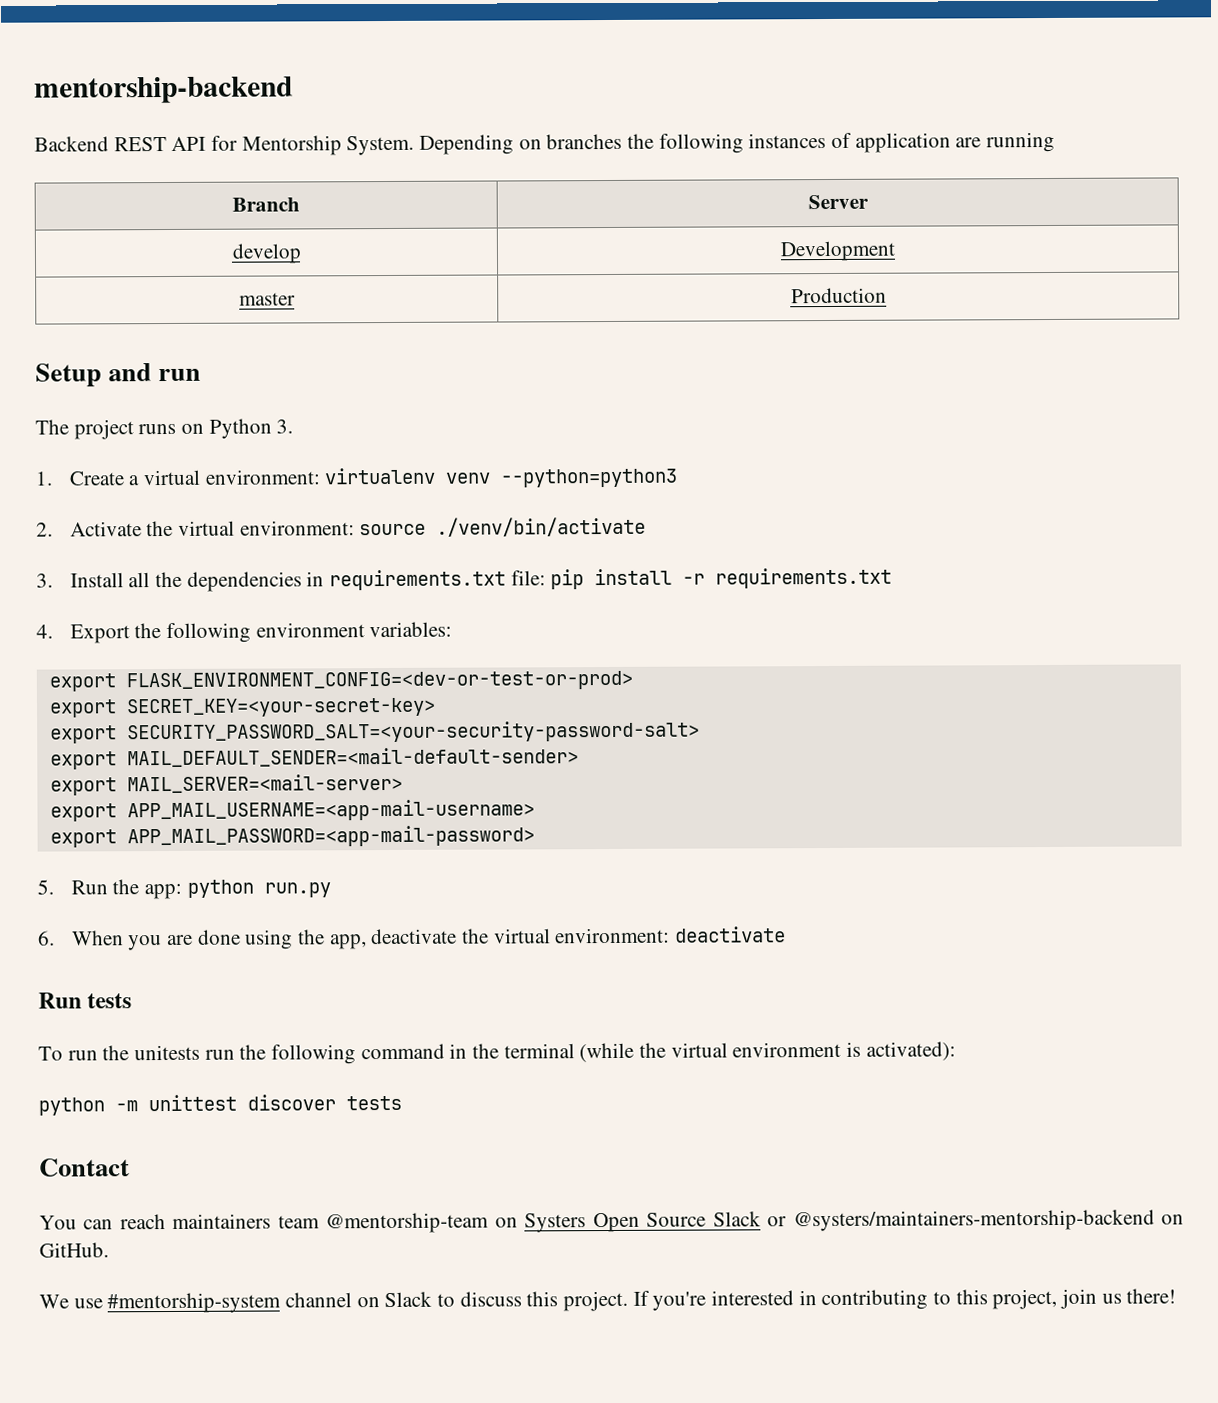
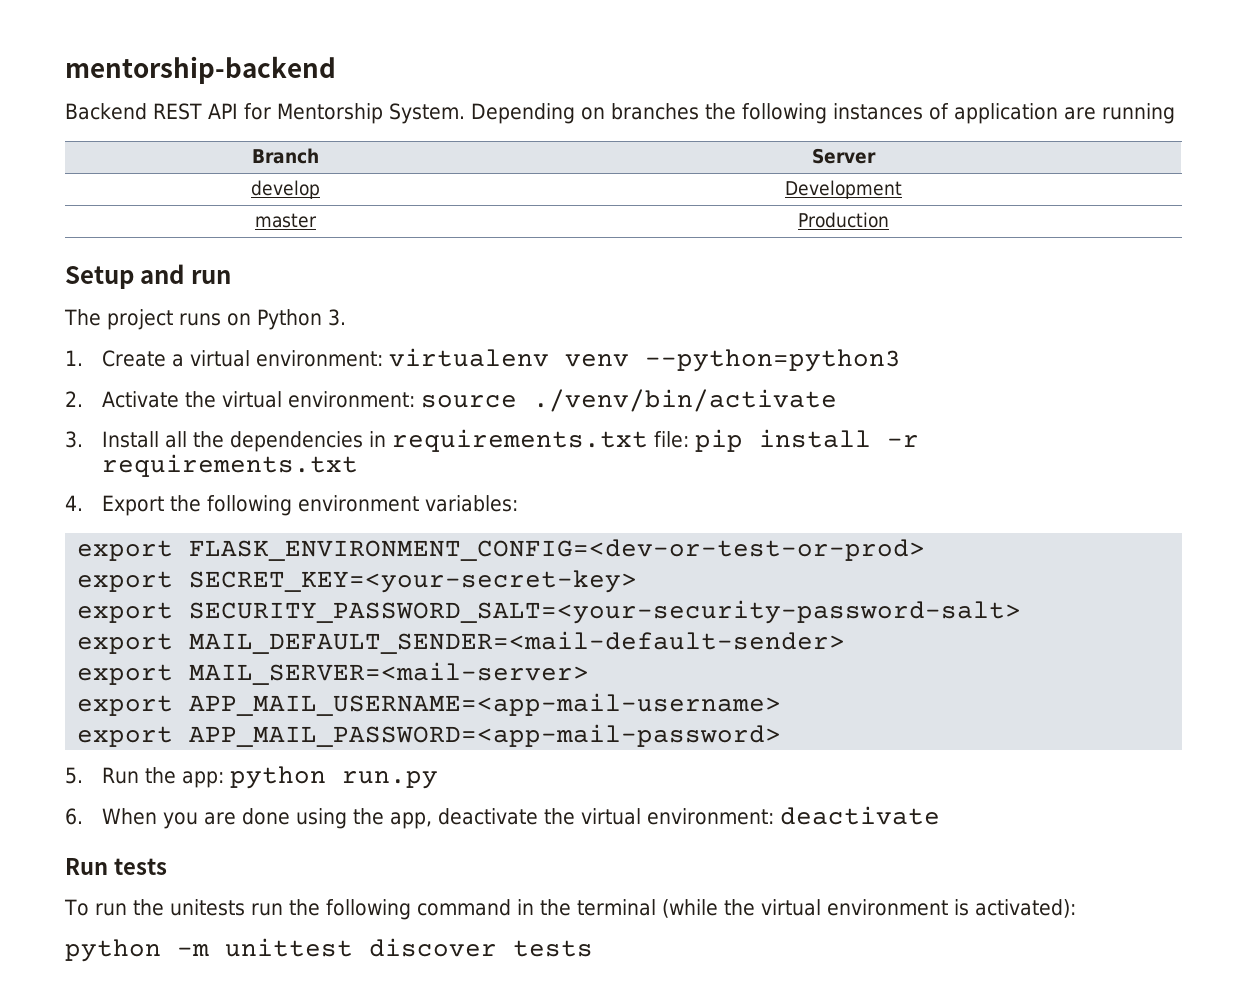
- Contact
- You can reach maintainers team @mentorship-team on Systers Open Source Slack or @systers/maintainers-mentorship-backend on GitHub.
- We use #mentorship-system channel on Slack to discuss this project. If you're interested in contributing to this project, join us there!

